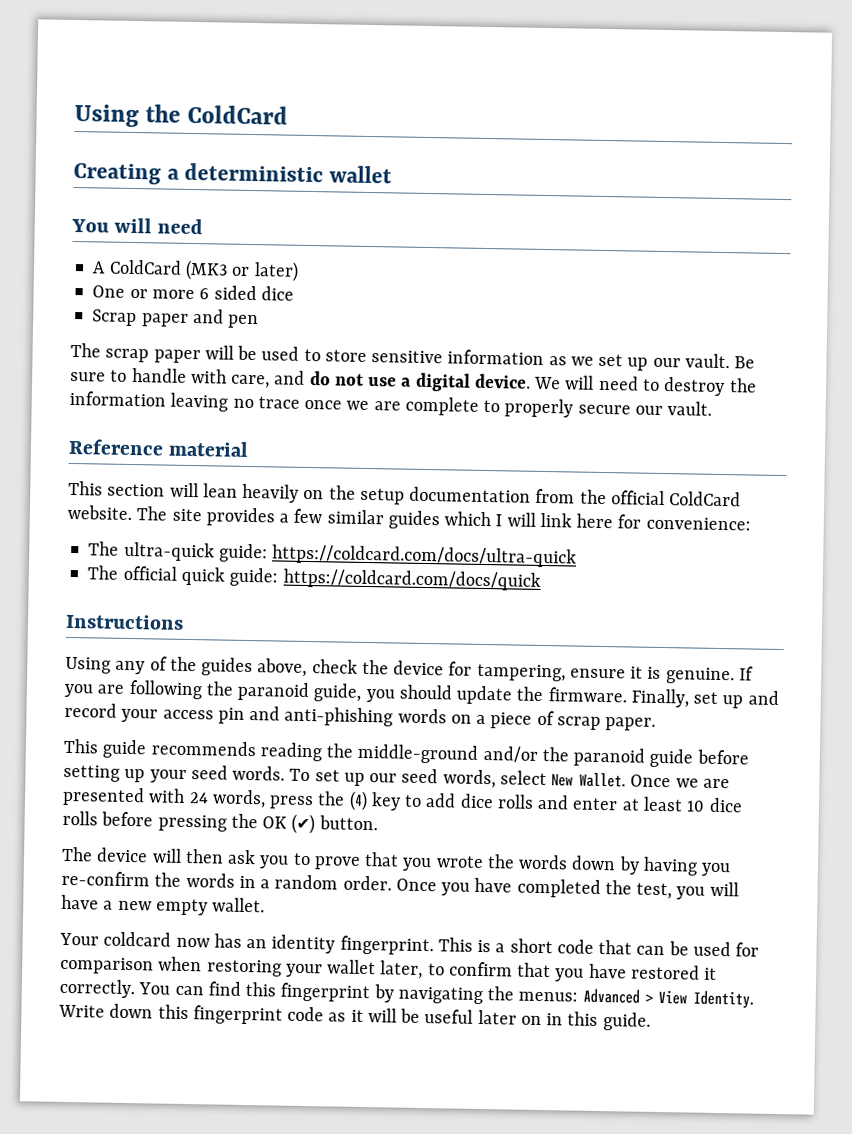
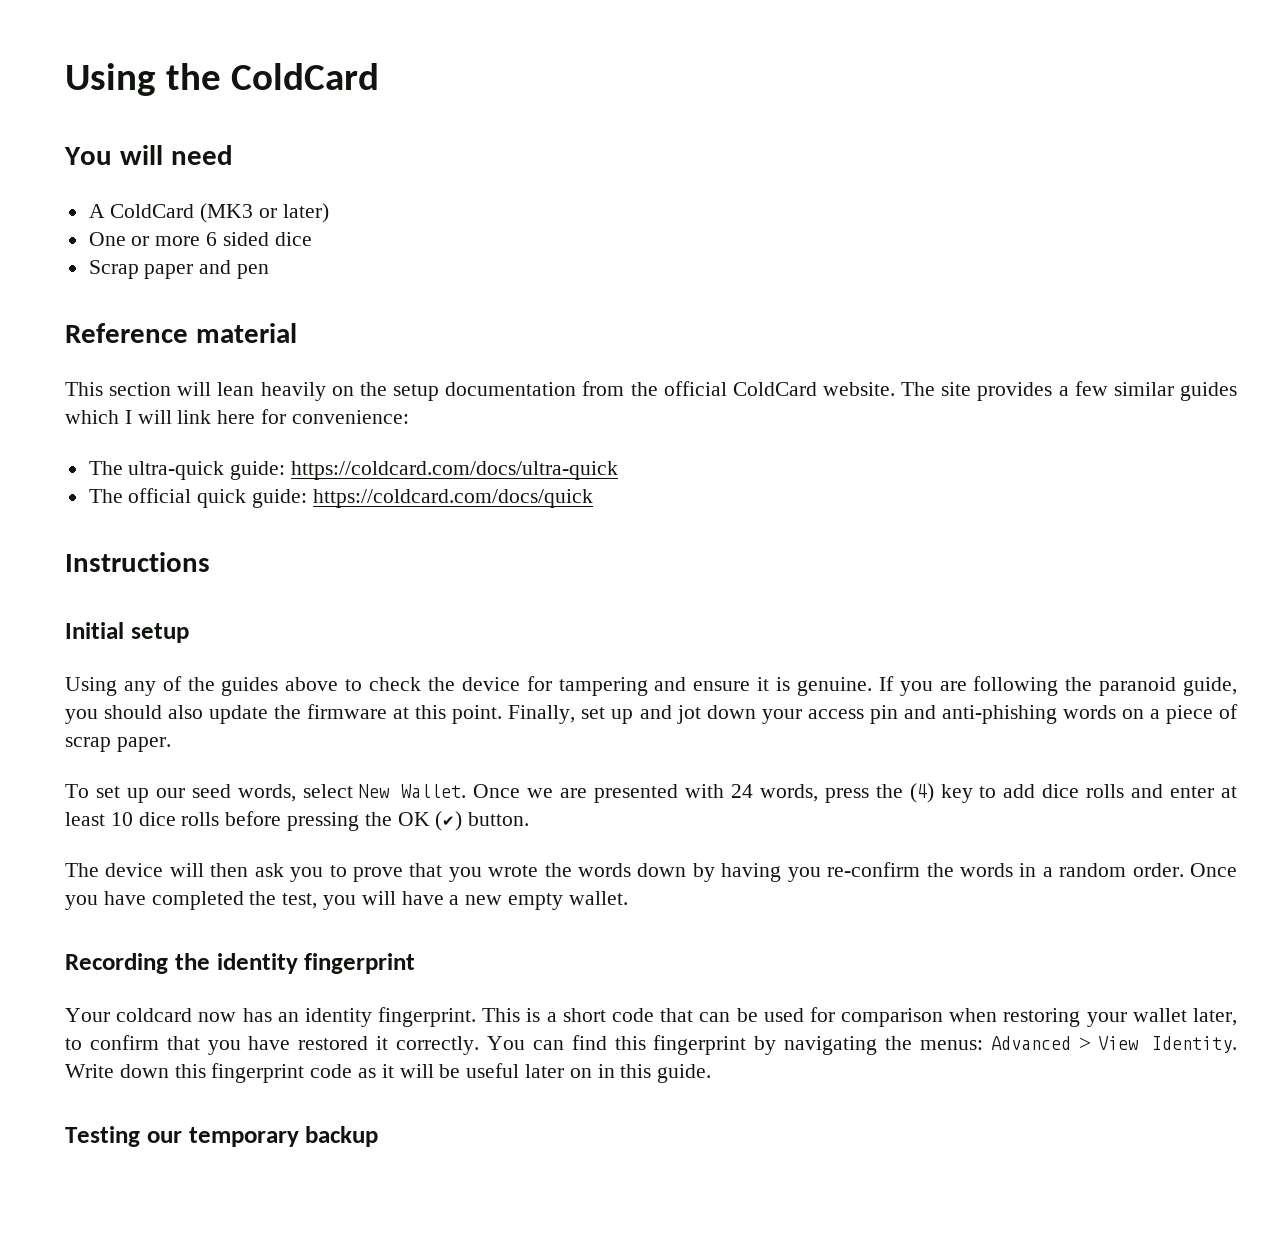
- Creating a deterministic wallet
- The scrap paper will be used to store sensitive information as we set up our vault. Be sure to handle with care, and do not use a digital device. We will need to destroy the information leaving no trace once we are complete to properly secure our vault.
+ Initial setup
- Using any of the guides above, check the device for tampering, ensure it is genuine.
+ Using any of the guides above to check the device for tampering and ensure it is genuine.
- If you are following the paranoid guide, you should update the firmware.
+ If you are following the paranoid guide, you should also update the firmware at this point.
- Finally, set up and record your access pin and anti-phishing words on a piece of scrap paper.
+ Finally, set up and jot down your access pin and anti-phishing words on a piece of scrap paper.
- This guide recommends reading the middle-ground and/or the paranoid guide before setting up your seed words.
+ Recording the identity fingerprint
+ Testing our temporary backup

